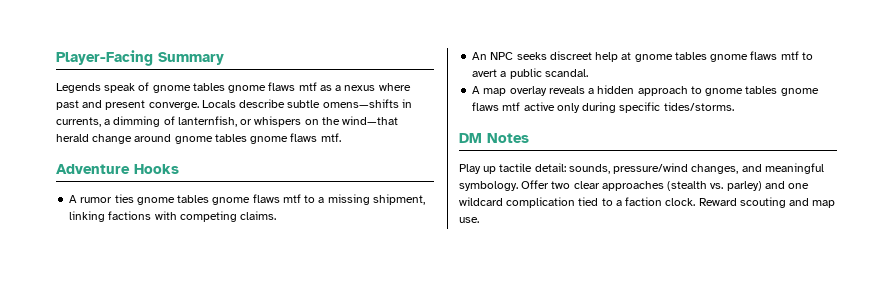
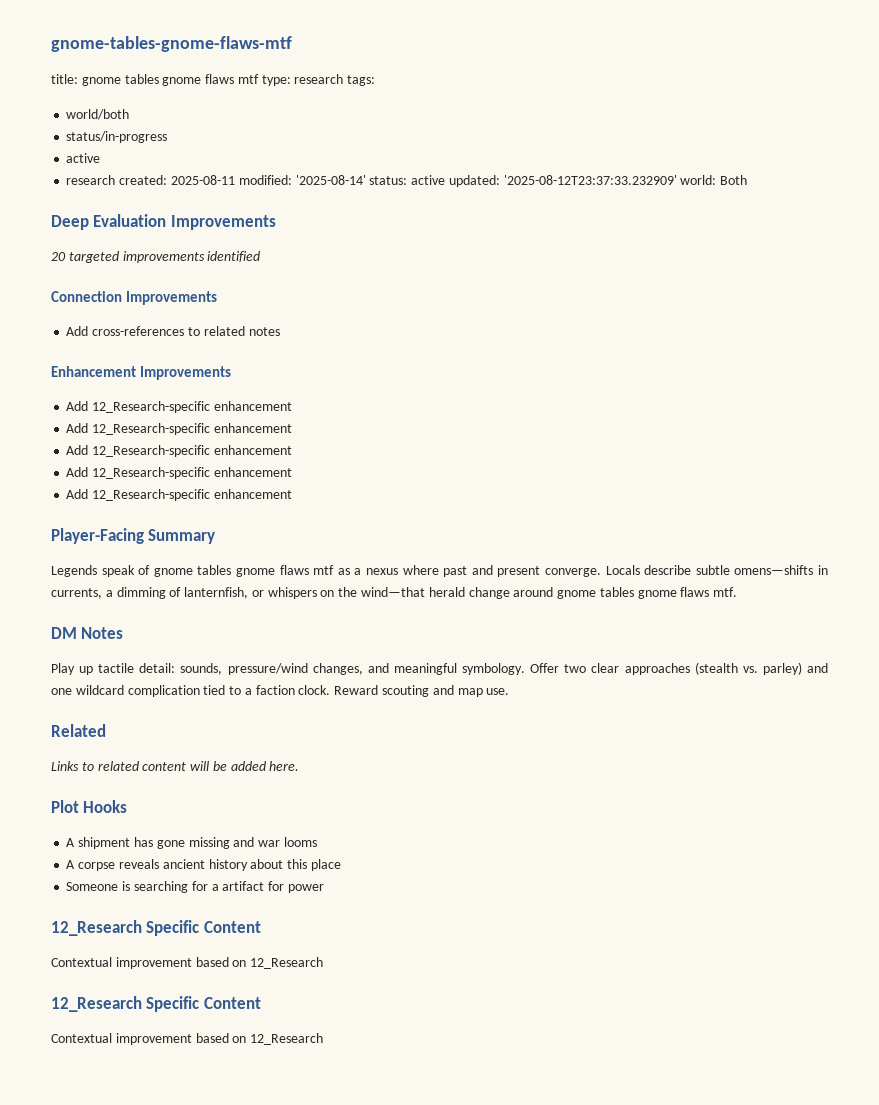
+ gnome-tables-gnome-flaws-mtf
+ title: gnome tables gnome flaws mtf type: research tags:
+ world/both
+ status/in-progress
+ active
+ research created: 2025-08-11 modified: '2025-08-14' status: active updated: '2025-08-12T23:37:33.232909' world: Both
+ Deep Evaluation Improvements
+ 20 targeted improvements identified
+ Connection Improvements
+ Add cross-references to related notes
+ Enhancement Improvements
+ Add 12_Research-specific enhancement
+ Add 12_Research-specific enhancement
+ Add 12_Research-specific enhancement
+ Add 12_Research-specific enhancement
+ Add 12_Research-specific enhancement
- Adventure Hooks
- A rumor ties gnome tables gnome flaws mtf to a missing shipment, linking factions with competing claims.
- An NPC seeks discreet help at gnome tables gnome flaws mtf to avert a public scandal.
- A map overlay reveals a hidden approach to gnome tables gnome flaws mtf active only during specific tides/storms.
+ Related
+ Links to related content will be added here.
+ Plot Hooks
+ A shipment has gone missing and war looms
+ A corpse reveals ancient history about this place
+ Someone is searching for a artifact for power
+ 12_Research Specific Content
+ Contextual improvement based on 12_Research
+ 12_Research Specific Content
+ Contextual improvement based on 12_Research

